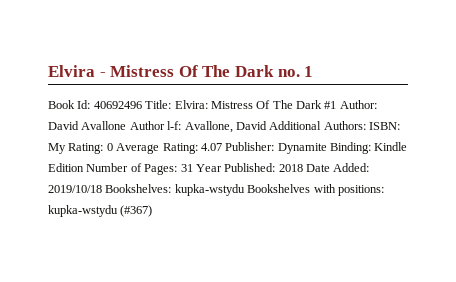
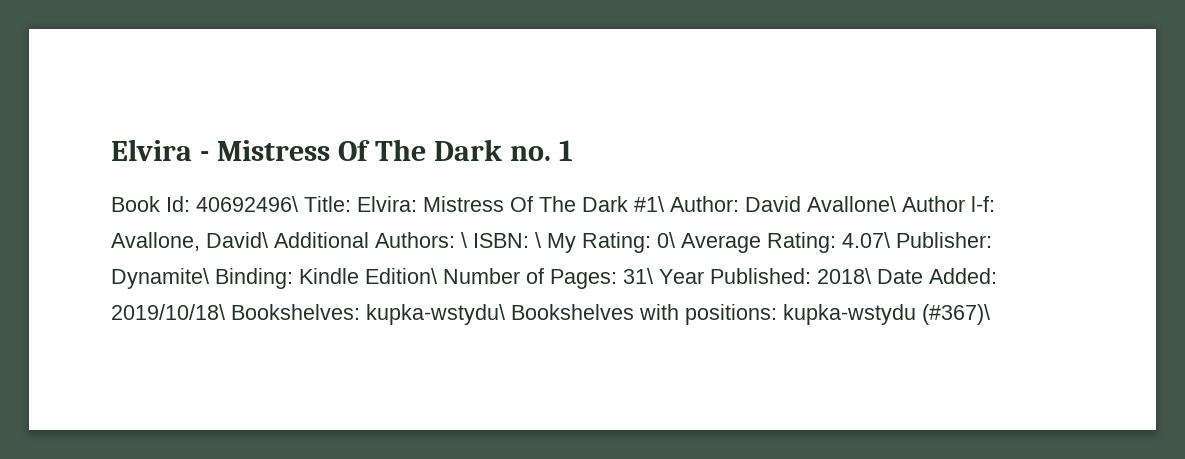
- Book Id: 40692496 Title: Elvira: Mistress Of The Dark #1 Author: David Avallone Author l-f: Avallone, David Additional Authors: ISBN: My Rating: 0 Average Rating: 4.07 Publisher: Dynamite Binding: Kindle Edition Number of Pages: 31 Year Published: 2018 Date Added: 2019/10/18 Bookshelves: kupka-wstydu Bookshelves with positions: kupka-wstydu (#367)
+ Book Id: 40692496\ Title: Elvira: Mistress Of The Dark #1\ Author: David Avallone\ Author l-f: Avallone, David\ Additional Authors: \ ISBN: \ My Rating: 0\ Average Rating: 4.07\ Publisher: Dynamite\ Binding: Kindle Edition\ Number of Pages: 31\ Year Published: 2018\ Date Added: 2019/10/18\ Bookshelves: kupka-wstydu\ Bookshelves with positions: kupka-wstydu (#367)\

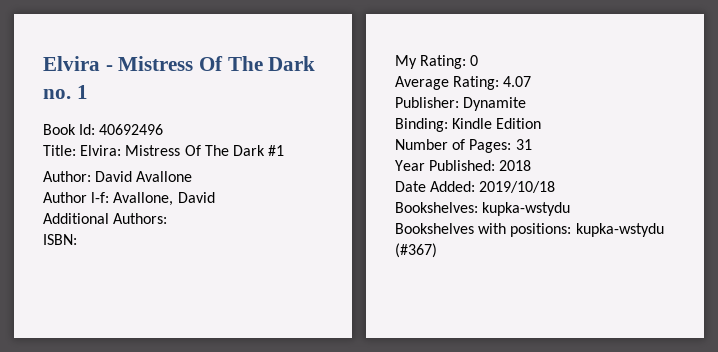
- Book Id: 40692496\ Title: Elvira: Mistress Of The Dark #1\ Author: David Avallone\ Author l-f: Avallone, David\ Additional Authors: \ ISBN: \ My Rating: 0\ Average Rating: 4.07\ Publisher: Dynamite\ Binding: Kindle Edition\ Number of Pages: 31\ Year Published: 2018\ Date Added: 2019/10/18\ Bookshelves: kupka-wstydu\ Bookshelves with positions: kupka-wstydu (#367)\
+ Book Id: 40692496
+ Title: Elvira: Mistress Of The Dark #1
+ Author: David Avallone
+ Author l-f: Avallone, David
+ Additional Authors:
+ ISBN:
+ My Rating: 0
+ Average Rating: 4.07
+ Publisher: Dynamite
+ Binding: Kindle Edition
+ Number of Pages: 31
+ Year Published: 2018
+ Date Added: 2019/10/18
+ Bookshelves: kupka-wstydu
+ Bookshelves with positions: kupka-wstydu (#367)

